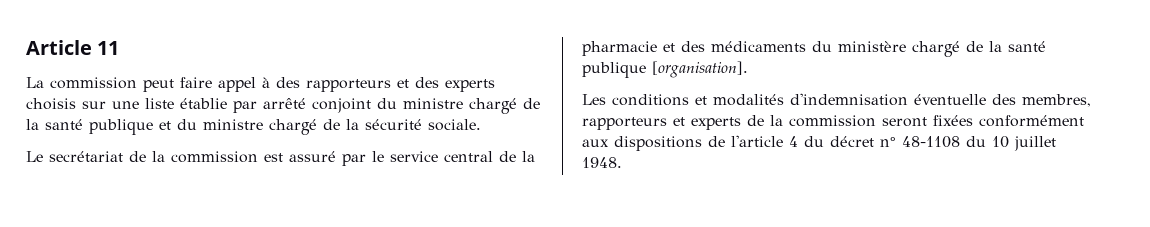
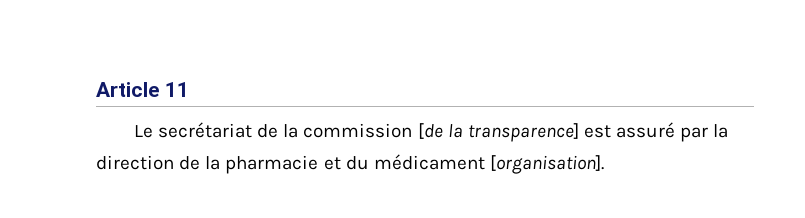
- La commission peut faire appel à des rapporteurs et des experts choisis sur une liste établie par arrêté conjoint du ministre chargé de la santé publique et du ministre chargé de la sécurité sociale.
- Le secrétariat de la commission est assuré par le service central de la pharmacie et des médicaments du ministère chargé de la santé publique [organisation].
- Les conditions et modalités d'indemnisation éventuelle des membres, rapporteurs et experts de la commission seront fixées conformément aux dispositions de l'article 4 du décret n° 48-1108 du 10 juillet 1948.
+ Le secrétariat de la commission [de la transparence] est assuré par la direction de la pharmacie et du médicament [organisation].

